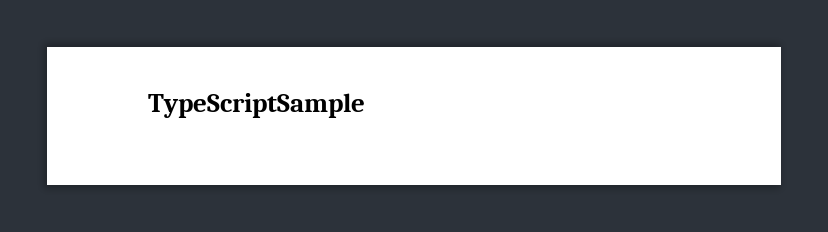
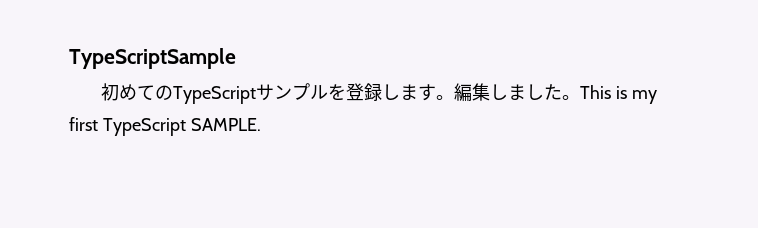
+ 初めてのTypeScriptサンプルを登録します。編集しました。This is my first TypeScript SAMPLE.

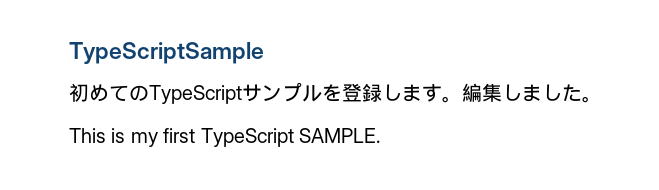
- 編集しました。This is my first TypeScript SAMPLE.
+ 編集しました。
+ This is my first TypeScript SAMPLE.

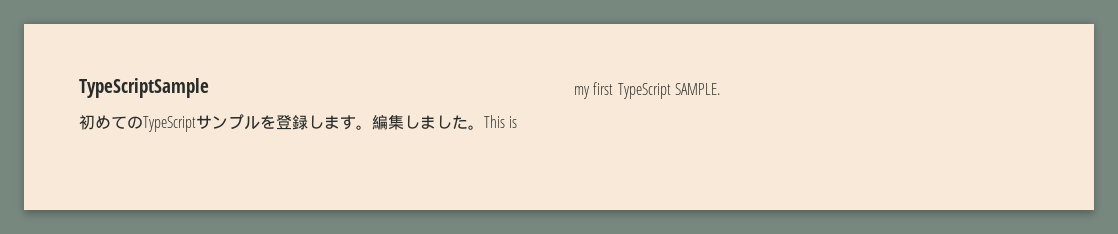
- 編集しました。
- This is my first TypeScript SAMPLE.
+ 編集しました。This is my first TypeScript SAMPLE.

